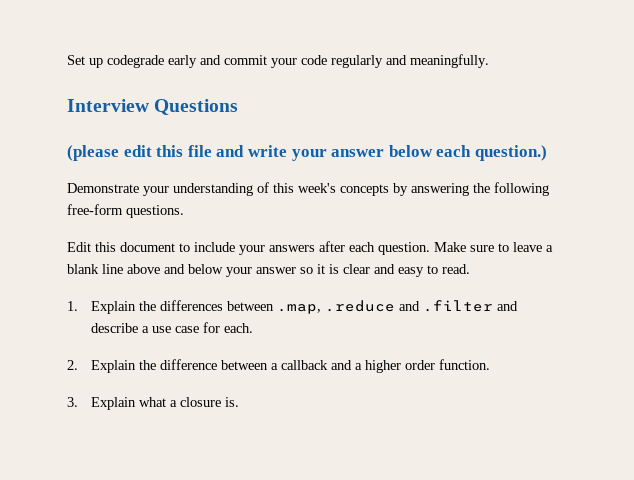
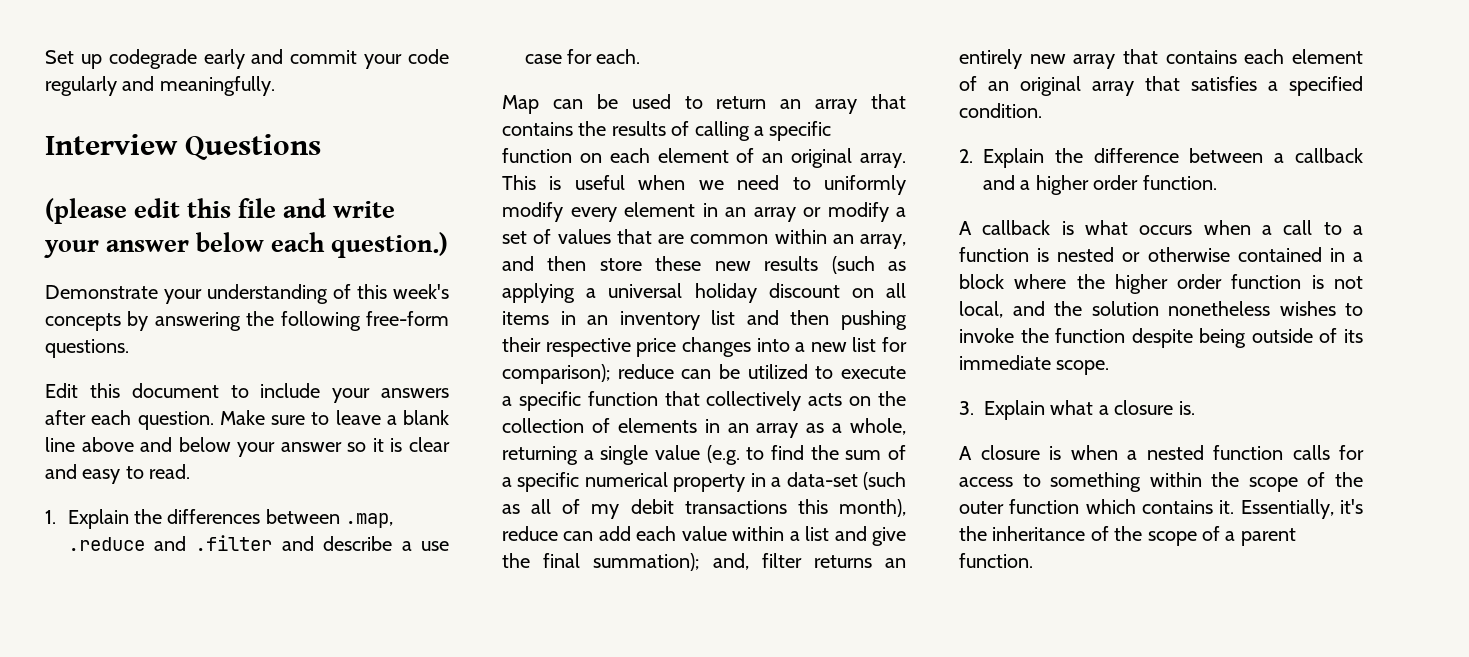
+ Map can be used to return an array that contains the results of calling a specific function on each element of an original array. This is useful when we need to uniformly modify every element in an array or modify a set of values that are common within an array, and then store these new results (such as applying a universal holiday discount on all items in an inventory list and then pushing their respective price changes into a new list for comparison); reduce can be utilized to execute a specific function that collectively acts on the collection of elements in an array as a whole, returning a single value (e.g. to find the sum of a specific numerical property in a data-set (such as all of my debit transactions this month), reduce can add each value within a list and give the final summation); and, filter returns an entirely new array that contains each element of an original array that satisfies a specified condition.
+ A callback is what occurs when a call to a function is nested or otherwise contained in a block where the higher order function is not local, and the solution nonetheless wishes to invoke the function despite being outside of its immediate scope.
+ A closure is when a nested function calls for access to something within the scope of the outer function which contains it. Essentially, it's the inheritance of the scope of a parent function.

